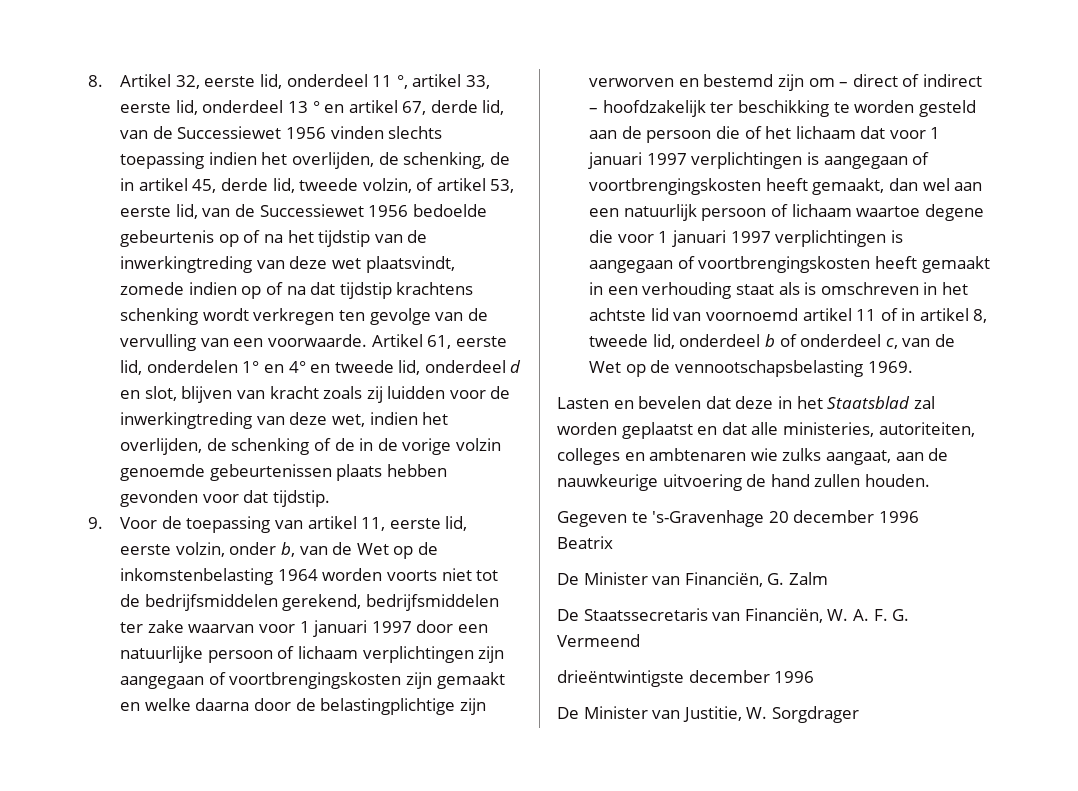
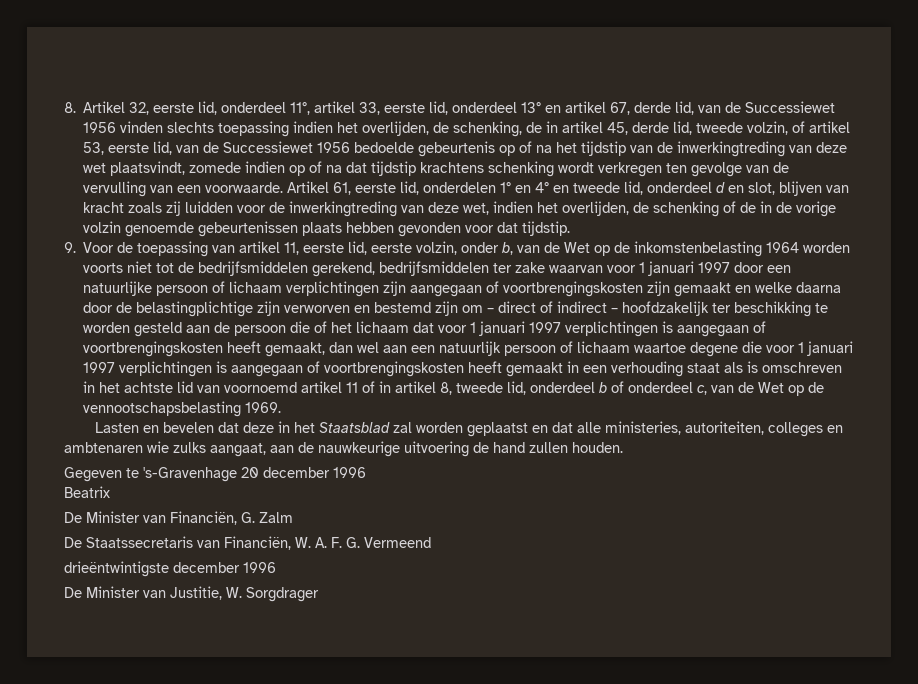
- 8. Artikel 32, eerste lid, onderdeel 11 °, artikel 33, eerste lid, onderdeel 13 ° en artikel 67, derde lid, van de Successiewet 1956 vinden slechts toepassing indien het overlijden, de schenking, de in artikel 45, derde lid, tweede volzin, of artikel 53, eerste lid, van de Successiewet 1956 bedoelde gebeurtenis op of na het tijdstip van de inwerkingtreding van deze wet plaatsvindt, zomede indien op of na dat tijdstip krachtens schenking wordt verkregen ten gevolge van de vervulling van een voorwaarde.
+ 8. Artikel 32, eerste lid, onderdeel 11°, artikel 33, eerste lid, onderdeel 13° en artikel 67, derde lid, van de Successiewet 1956 vinden slechts toepassing indien het overlijden, de schenking, de in artikel 45, derde lid, tweede volzin, of artikel 53, eerste lid, van de Successiewet 1956 bedoelde gebeurtenis op of na het tijdstip van de inwerkingtreding van deze wet plaatsvindt, zomede indien op of na dat tijdstip krachtens schenking wordt verkregen ten gevolge van de vervulling van een voorwaarde.

